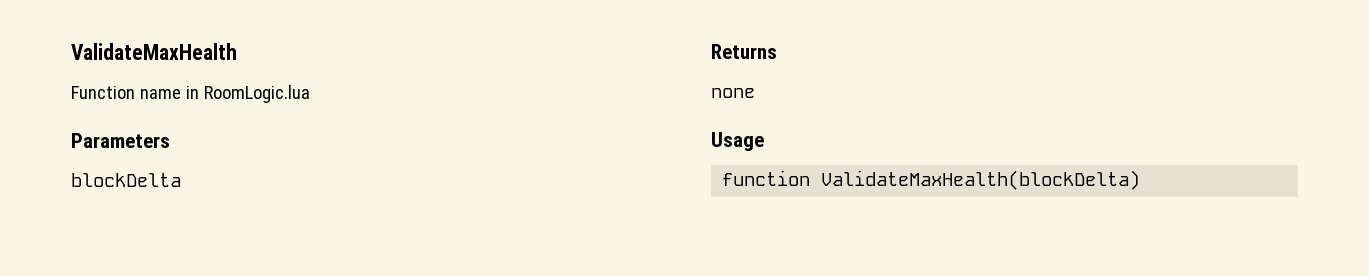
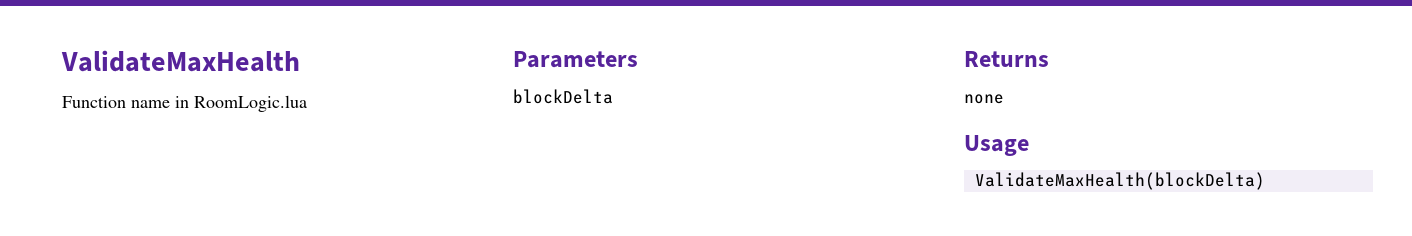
- function ValidateMaxHealth(blockDelta)
+ ValidateMaxHealth(blockDelta)

